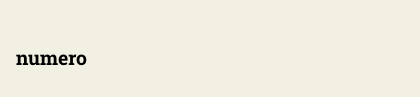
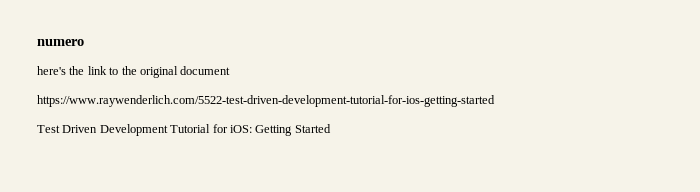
+ here's the link to the original document
+ https://www.raywenderlich.com/5522-test-driven-development-tutorial-for-ios-getting-started
+ Test Driven Development Tutorial for iOS: Getting Started

